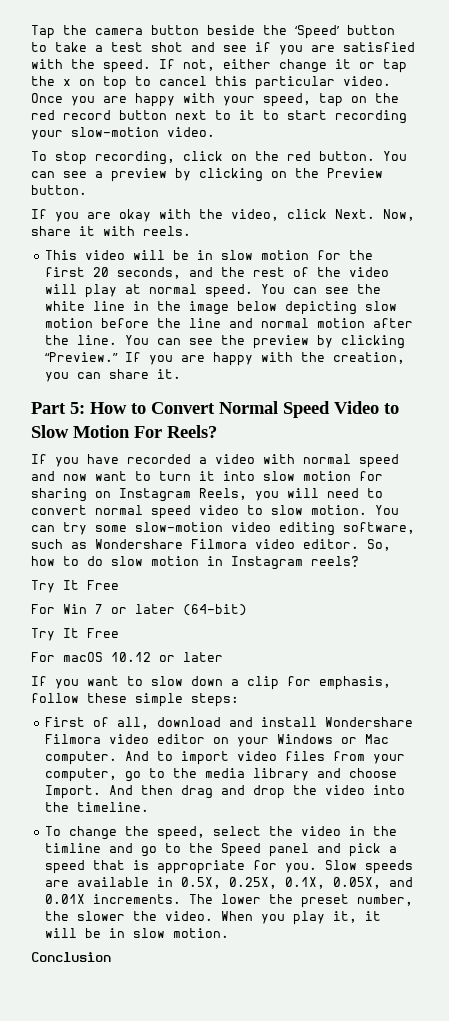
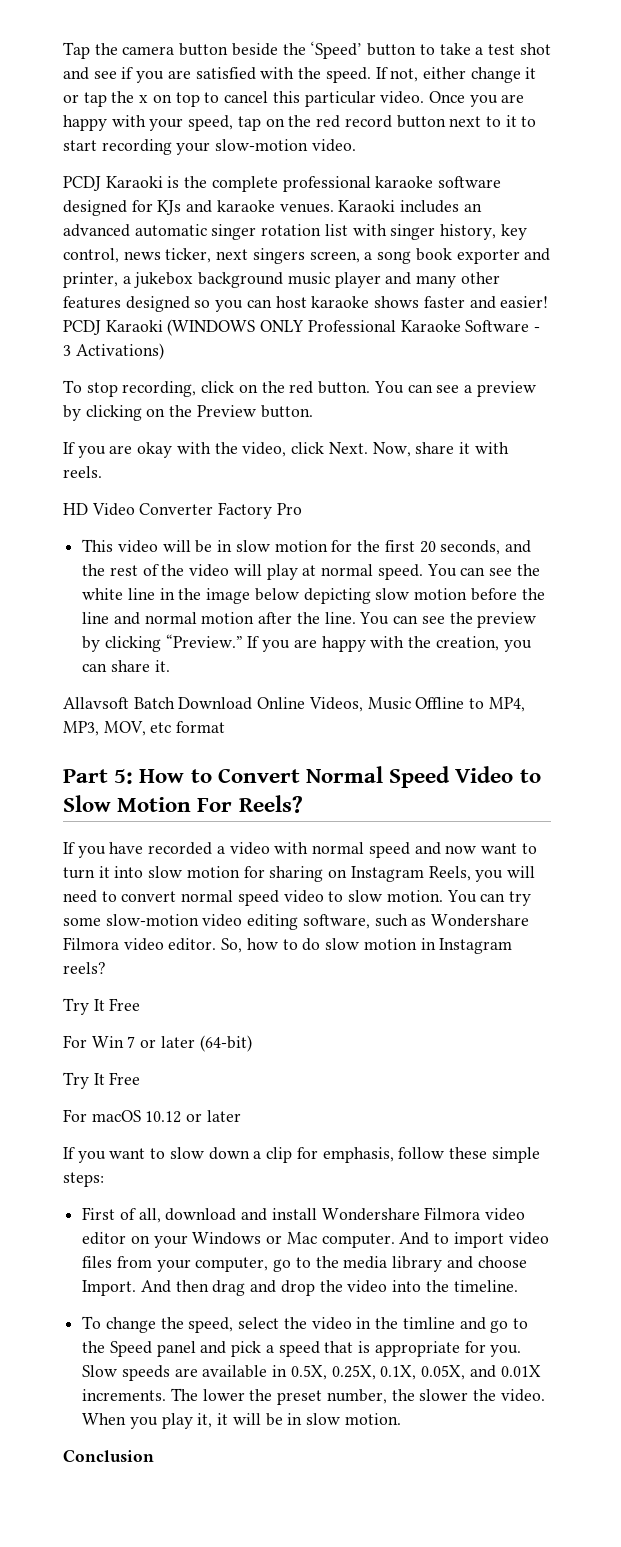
+ PCDJ Karaoki is the complete professional karaoke software designed for KJs and karaoke venues. Karaoki includes an advanced automatic singer rotation list with singer history, key control, news ticker, next singers screen, a song book exporter and printer, a jukebox background music player and many other features designed so you can host karaoke shows faster and easier! PCDJ Karaoki (WINDOWS ONLY Professional Karaoke Software - 3 Activations)
+ HD Video Converter Factory Pro
+ Allavsoft Batch Download Online Videos, Music Offline to MP4, MP3, MOV, etc format

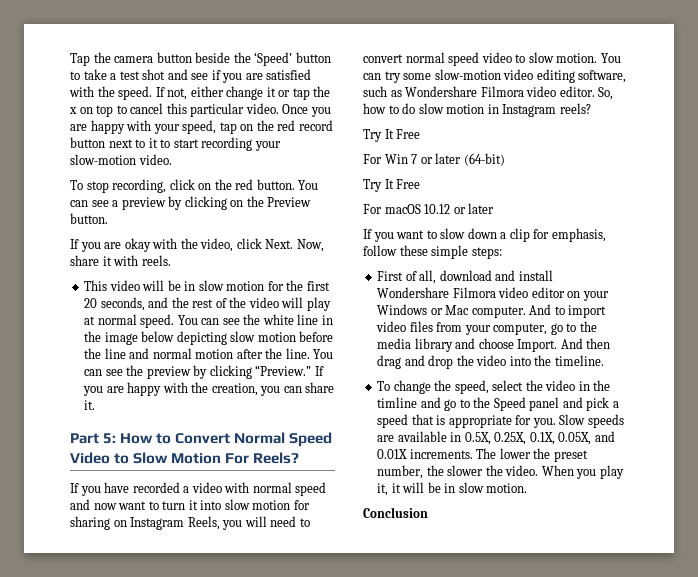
- PCDJ Karaoki is the complete professional karaoke software designed for KJs and karaoke venues. Karaoki includes an advanced automatic singer rotation list with singer history, key control, news ticker, next singers screen, a song book exporter and printer, a jukebox background music player and many other features designed so you can host karaoke shows faster and easier! PCDJ Karaoki (WINDOWS ONLY Professional Karaoke Software - 3 Activations)
- HD Video Converter Factory Pro
- Allavsoft Batch Download Online Videos, Music Offline to MP4, MP3, MOV, etc format

